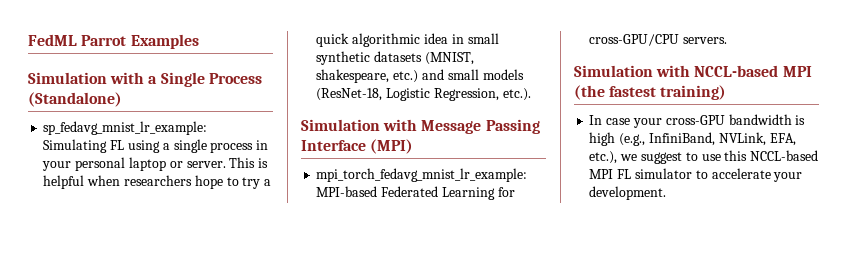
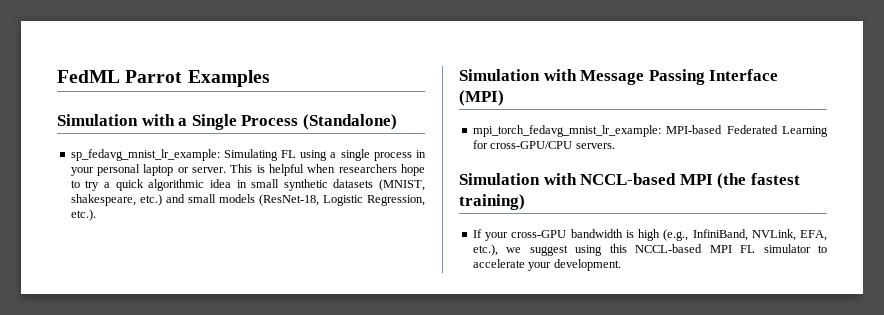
- In case your cross-GPU bandwidth is high (e.g., InfiniBand, NVLink, EFA, etc.), we suggest to use this NCCL-based MPI FL simulator to accelerate your development.
+ If your cross-GPU bandwidth is high (e.g., InfiniBand, NVLink, EFA, etc.), we suggest using this NCCL-based MPI FL simulator to accelerate your development.

